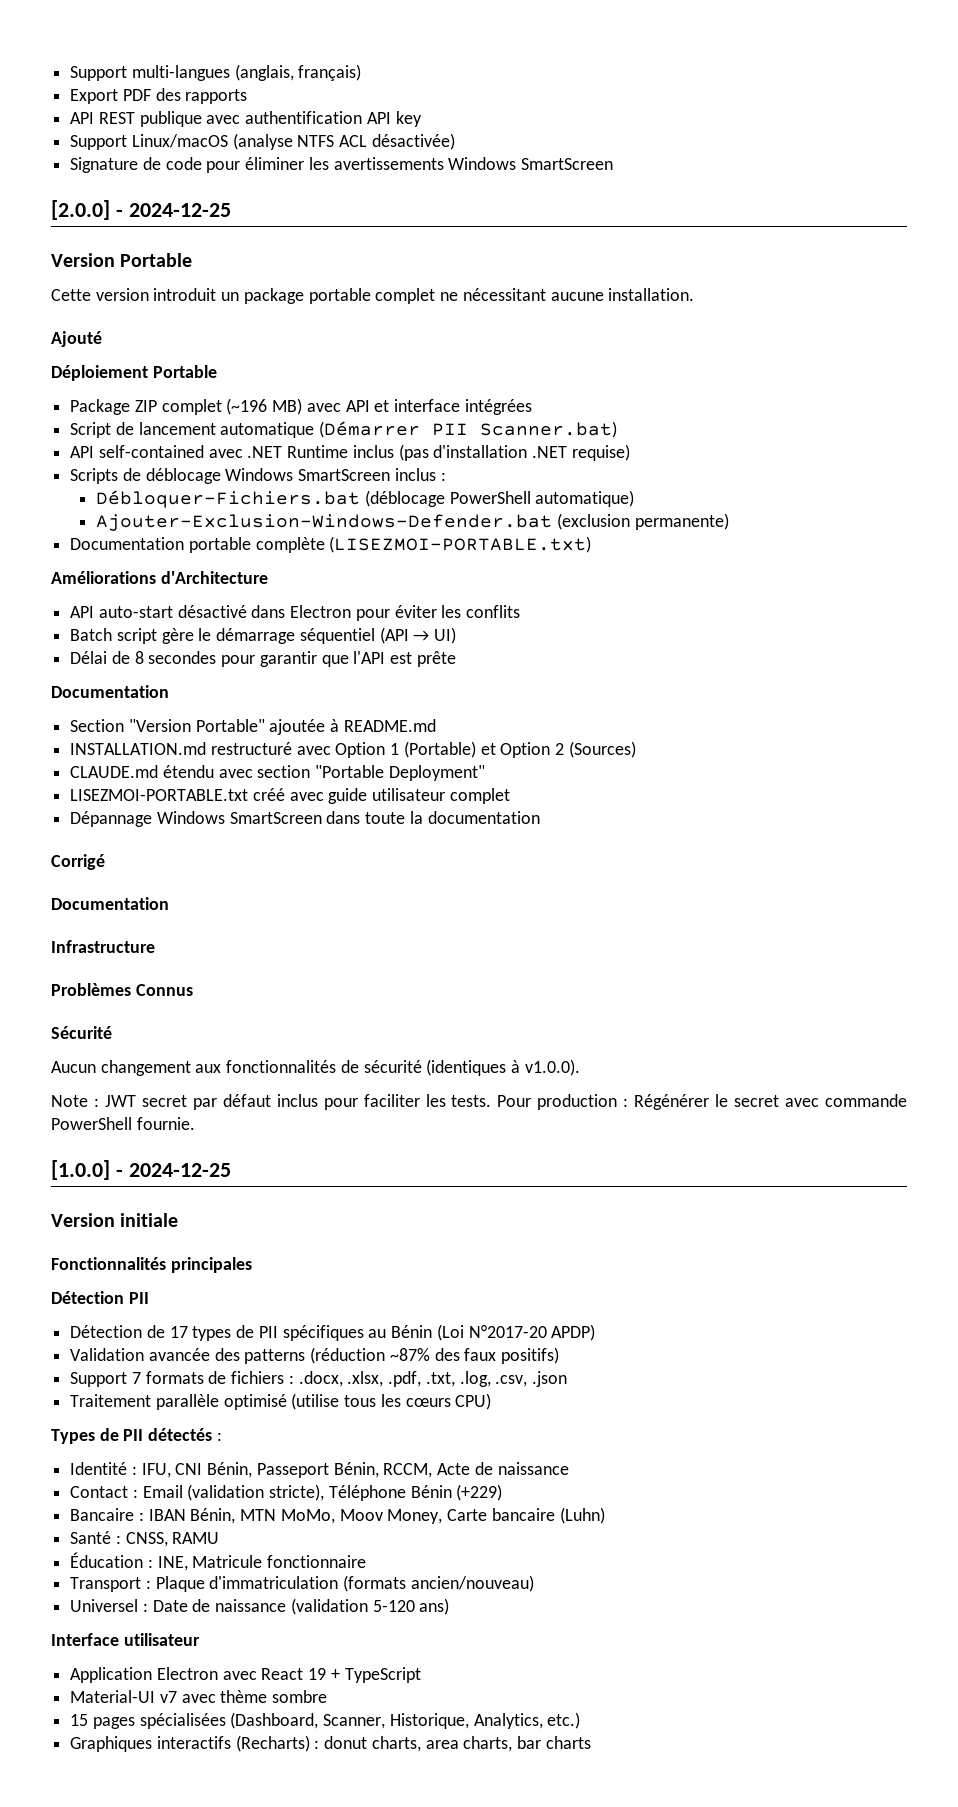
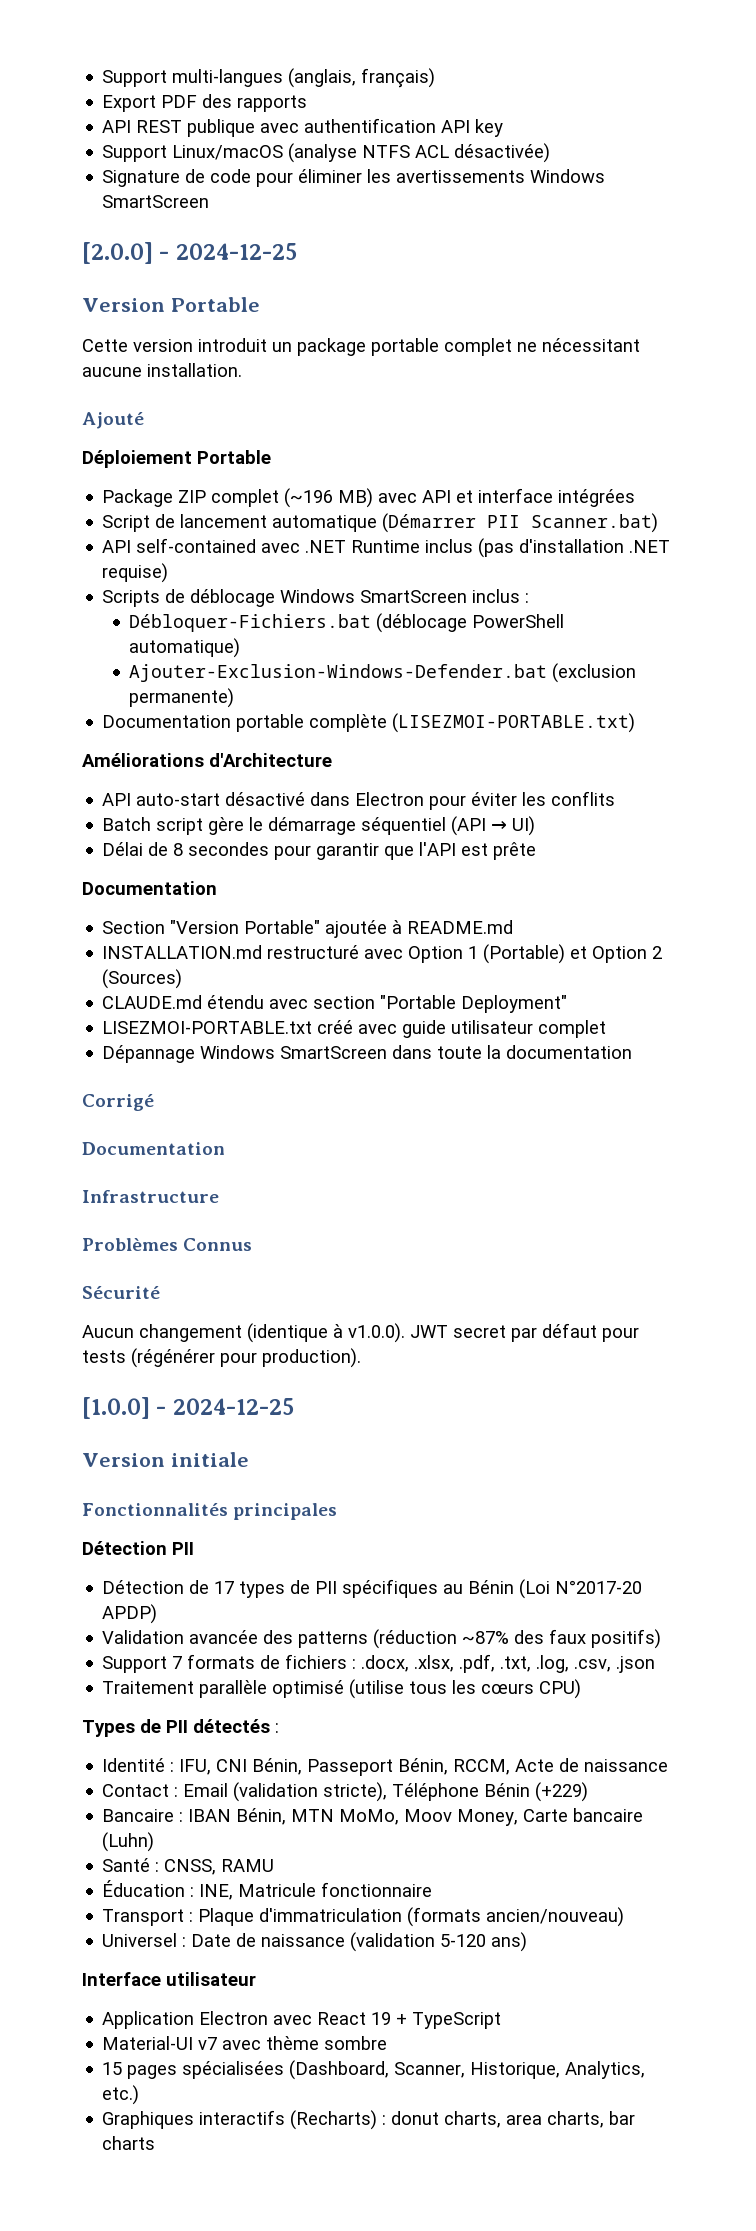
- Aucun changement aux fonctionnalités de sécurité (identiques à v1.0.0).
- Note : JWT secret par défaut inclus pour faciliter les tests. Pour production : Régénérer le secret avec commande PowerShell fournie.
+ Aucun changement (identique à v1.0.0). JWT secret par défaut pour tests (régénérer pour production).

